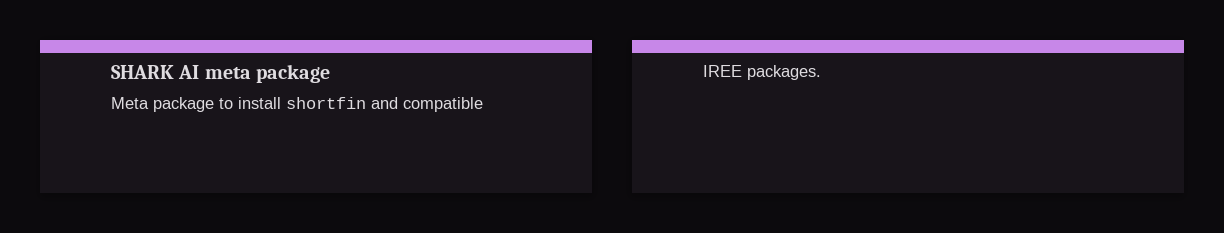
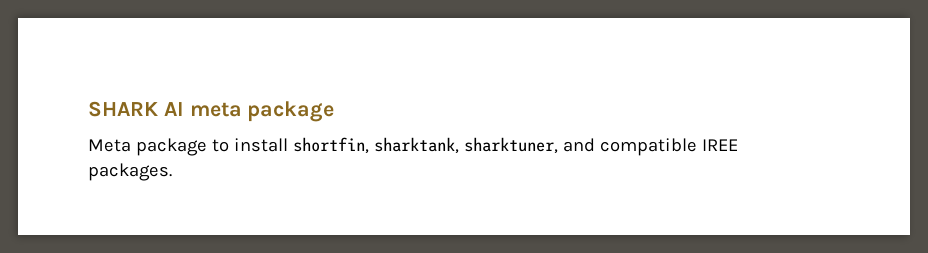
- Meta package to install shortfin and compatible IREE packages.
+ Meta package to install shortfin, sharktank, sharktuner, and compatible IREE packages.

